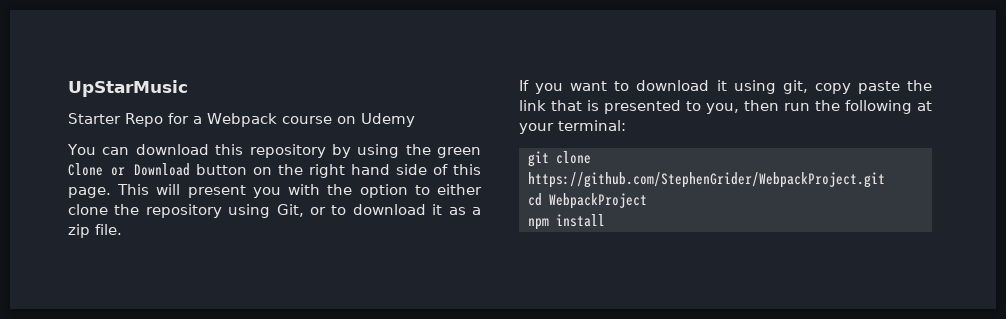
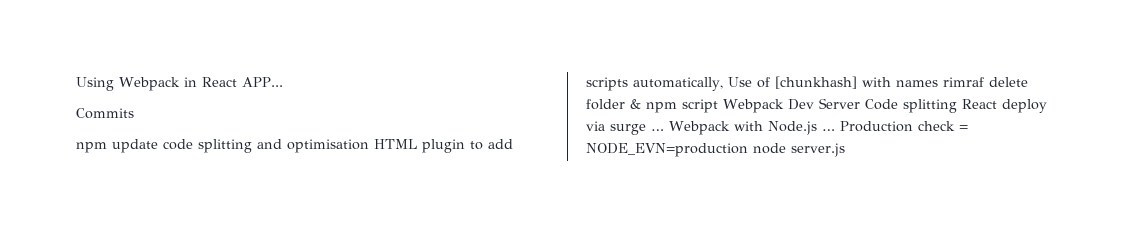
- UpStarMusic
- Starter Repo for a Webpack course on Udemy
- You can download this repository by using the green Clone or Download button on the right hand side of this page. This will present you with the option to either clone the repository using Git, or to download it as a zip file.
- If you want to download it using git, copy paste the link that is presented to you, then run the following at your terminal:
- git clone https://github.com/StephenGrider/WebpackProject.git
- cd WebpackProject
- npm install
+ Using Webpack in React APP...
+ Commits
+ npm update code splitting and optimisation HTML plugin to add scripts automatically, Use of [chunkhash] with names rimraf delete folder & npm script Webpack Dev Server Code splitting React deploy via surge … Webpack with Node.js … Production check = NODE_EVN=production node server.js

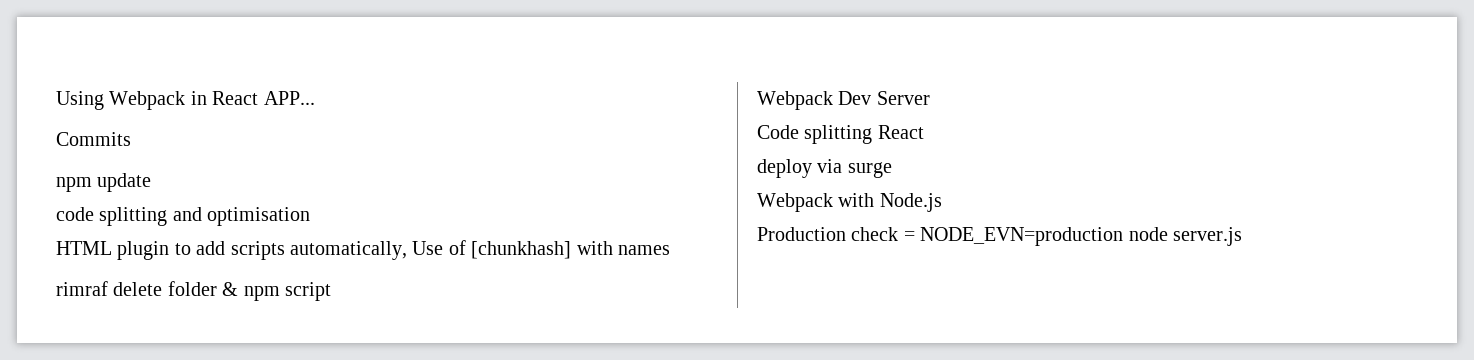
- npm update code splitting and optimisation HTML plugin to add scripts automatically, Use of [chunkhash] with names rimraf delete folder & npm script Webpack Dev Server Code splitting React deploy via surge … Webpack with Node.js … Production check = NODE_EVN=production node server.js
+ npm update
+ code splitting and optimisation
+ HTML plugin to add scripts automatically, Use of [chunkhash] with names
+ rimraf delete folder & npm script
+ Webpack Dev Server
+ Code splitting React
+ deploy via surge
+ Webpack with Node.js
+ Production check = NODE_EVN=production node server.js

